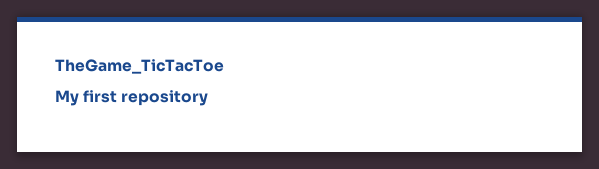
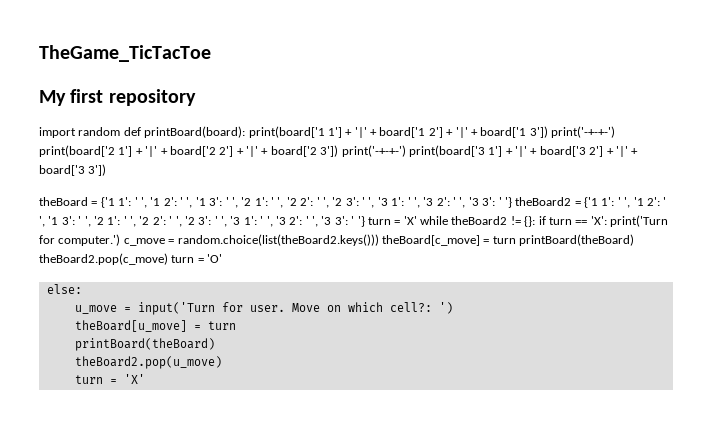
+ import random def printBoard(board): print(board['1 1'] + '|' + board['1 2'] + '|' + board['1 3']) print('-+-+-') print(board['2 1'] + '|' + board['2 2'] + '|' + board['2 3']) print('-+-+-') print(board['3 1'] + '|' + board['3 2'] + '|' + board['3 3'])
+ theBoard = {'1 1': ' ', '1 2': ' ', '1 3': ' ', '2 1': ' ', '2 2': ' ', '2 3': ' ', '3 1': ' ', '3 2': ' ', '3 3': ' '} theBoard2 = {'1 1': ' ', '1 2': ' ', '1 3': ' ', '2 1': ' ', '2 2': ' ', '2 3': ' ', '3 1': ' ', '3 2': ' ', '3 3': ' '} turn = 'X' while theBoard2 != {}: if turn == 'X': print('Turn for computer.') c_move = random.choice(list(theBoard2.keys())) theBoard[c_move] = turn printBoard(theBoard) theBoard2.pop(c_move) turn = 'O'
+ else:
+ u_move = input('Turn for user. Move on which cell?: ')
+ theBoard[u_move] = turn
+ printBoard(theBoard)
+ theBoard2.pop(u_move)
+ turn = 'X'

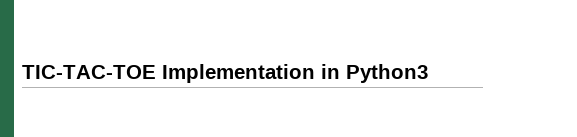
- TheGame_TicTacToe
- My first repository
- import random def printBoard(board): print(board['1 1'] + '|' + board['1 2'] + '|' + board['1 3']) print('-+-+-') print(board['2 1'] + '|' + board['2 2'] + '|' + board['2 3']) print('-+-+-') print(board['3 1'] + '|' + board['3 2'] + '|' + board['3 3'])
- theBoard = {'1 1': ' ', '1 2': ' ', '1 3': ' ', '2 1': ' ', '2 2': ' ', '2 3': ' ', '3 1': ' ', '3 2': ' ', '3 3': ' '} theBoard2 = {'1 1': ' ', '1 2': ' ', '1 3': ' ', '2 1': ' ', '2 2': ' ', '2 3': ' ', '3 1': ' ', '3 2': ' ', '3 3': ' '} turn = 'X' while theBoard2 != {}: if turn == 'X': print('Turn for computer.') c_move = random.choice(list(theBoard2.keys())) theBoard[c_move] = turn printBoard(theBoard) theBoard2.pop(c_move) turn = 'O'
- else:
- u_move = input('Turn for user. Move on which cell?: ')
- theBoard[u_move] = turn
- printBoard(theBoard)
- theBoard2.pop(u_move)
- turn = 'X'
+ TIC-TAC-TOE Implementation in Python3

